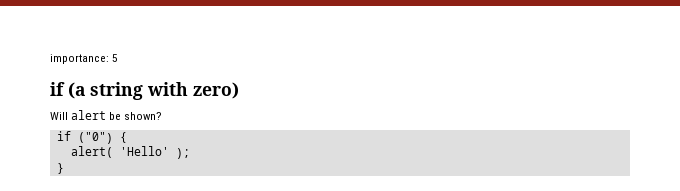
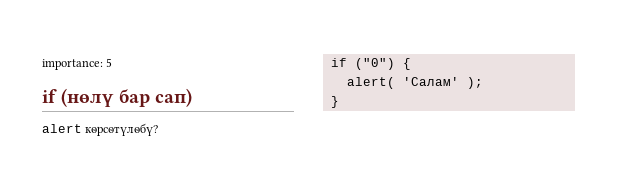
- if (a string with zero)
- Will alert be shown?
+ if (нөлү бар сап)
+ alert көрсөтүлөбү?
- alert( 'Hello' );
+ alert( 'Салам' );

